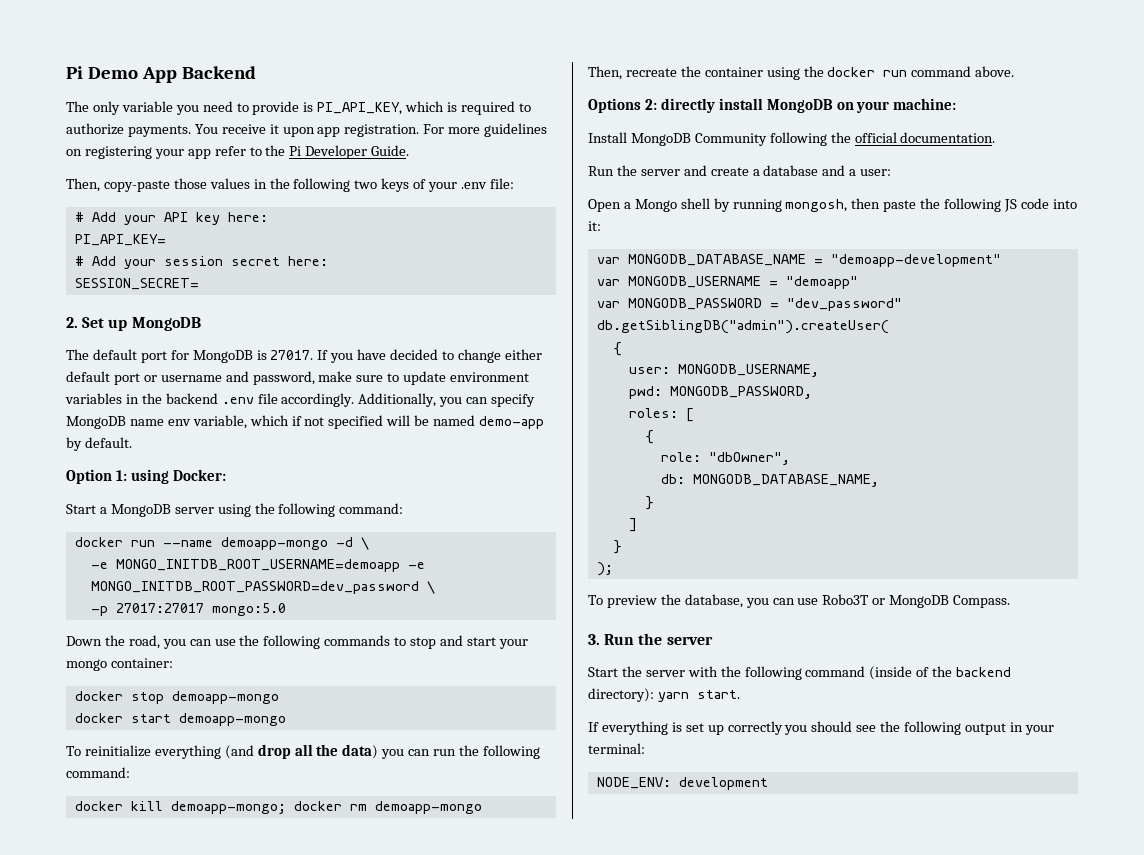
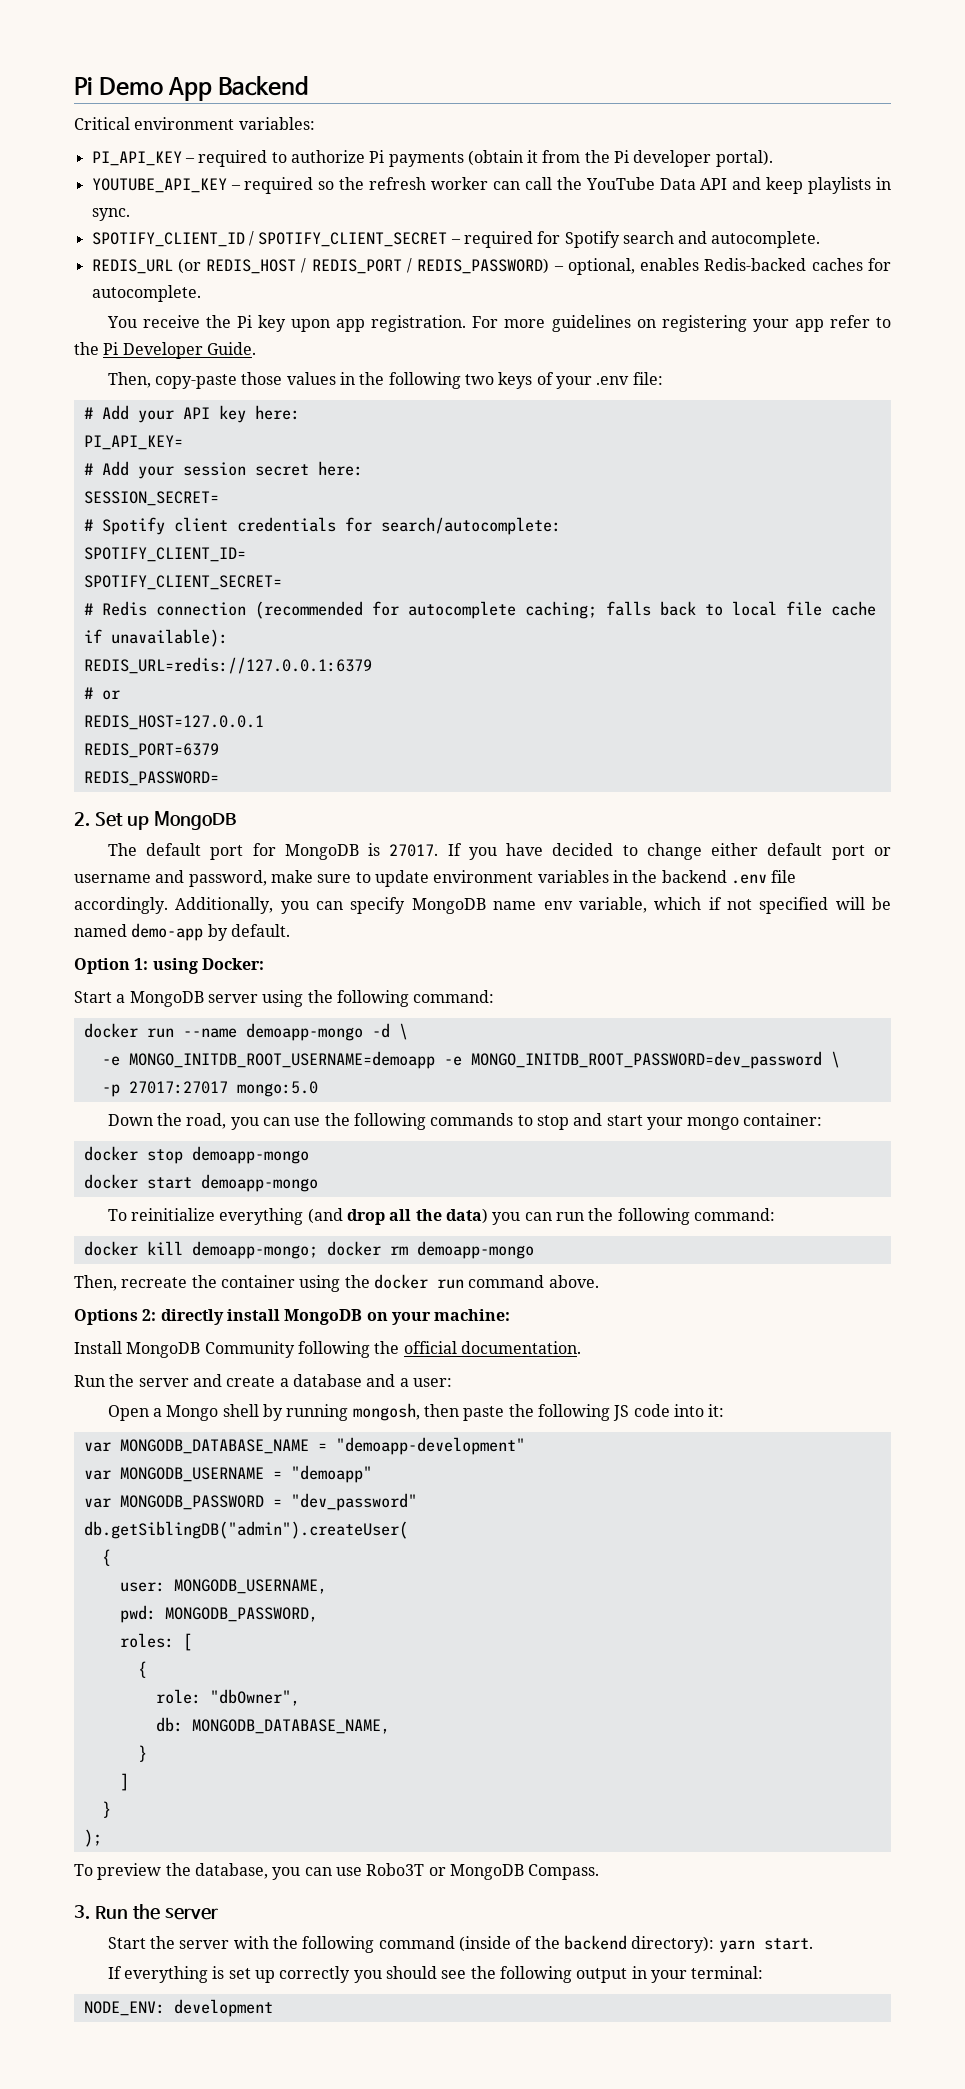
- The only variable you need to provide is PI_API_KEY, which is required to authorize payments. You receive it upon app registration.
+ Critical environment variables:
+ PI_API_KEY – required to authorize Pi payments (obtain it from the Pi developer portal).
+ YOUTUBE_API_KEY – required so the refresh worker can call the YouTube Data API and keep playlists in sync.
+ SPOTIFY_CLIENT_ID / SPOTIFY_CLIENT_SECRET – required for Spotify search and autocomplete.
+ REDIS_URL (or REDIS_HOST / REDIS_PORT / REDIS_PASSWORD) – optional, enables Redis-backed caches for autocomplete.
+ You receive the Pi key upon app registration.
+ # Spotify client credentials for search/autocomplete:
+ SPOTIFY_CLIENT_ID=
+ SPOTIFY_CLIENT_SECRET=
+ # Redis connection (recommended for autocomplete caching; falls back to local file cache if unavailable):
+ REDIS_URL=redis://127.0.0.1:6379
+ # or
+ REDIS_HOST=127.0.0.1
+ REDIS_PORT=6379
+ REDIS_PASSWORD=

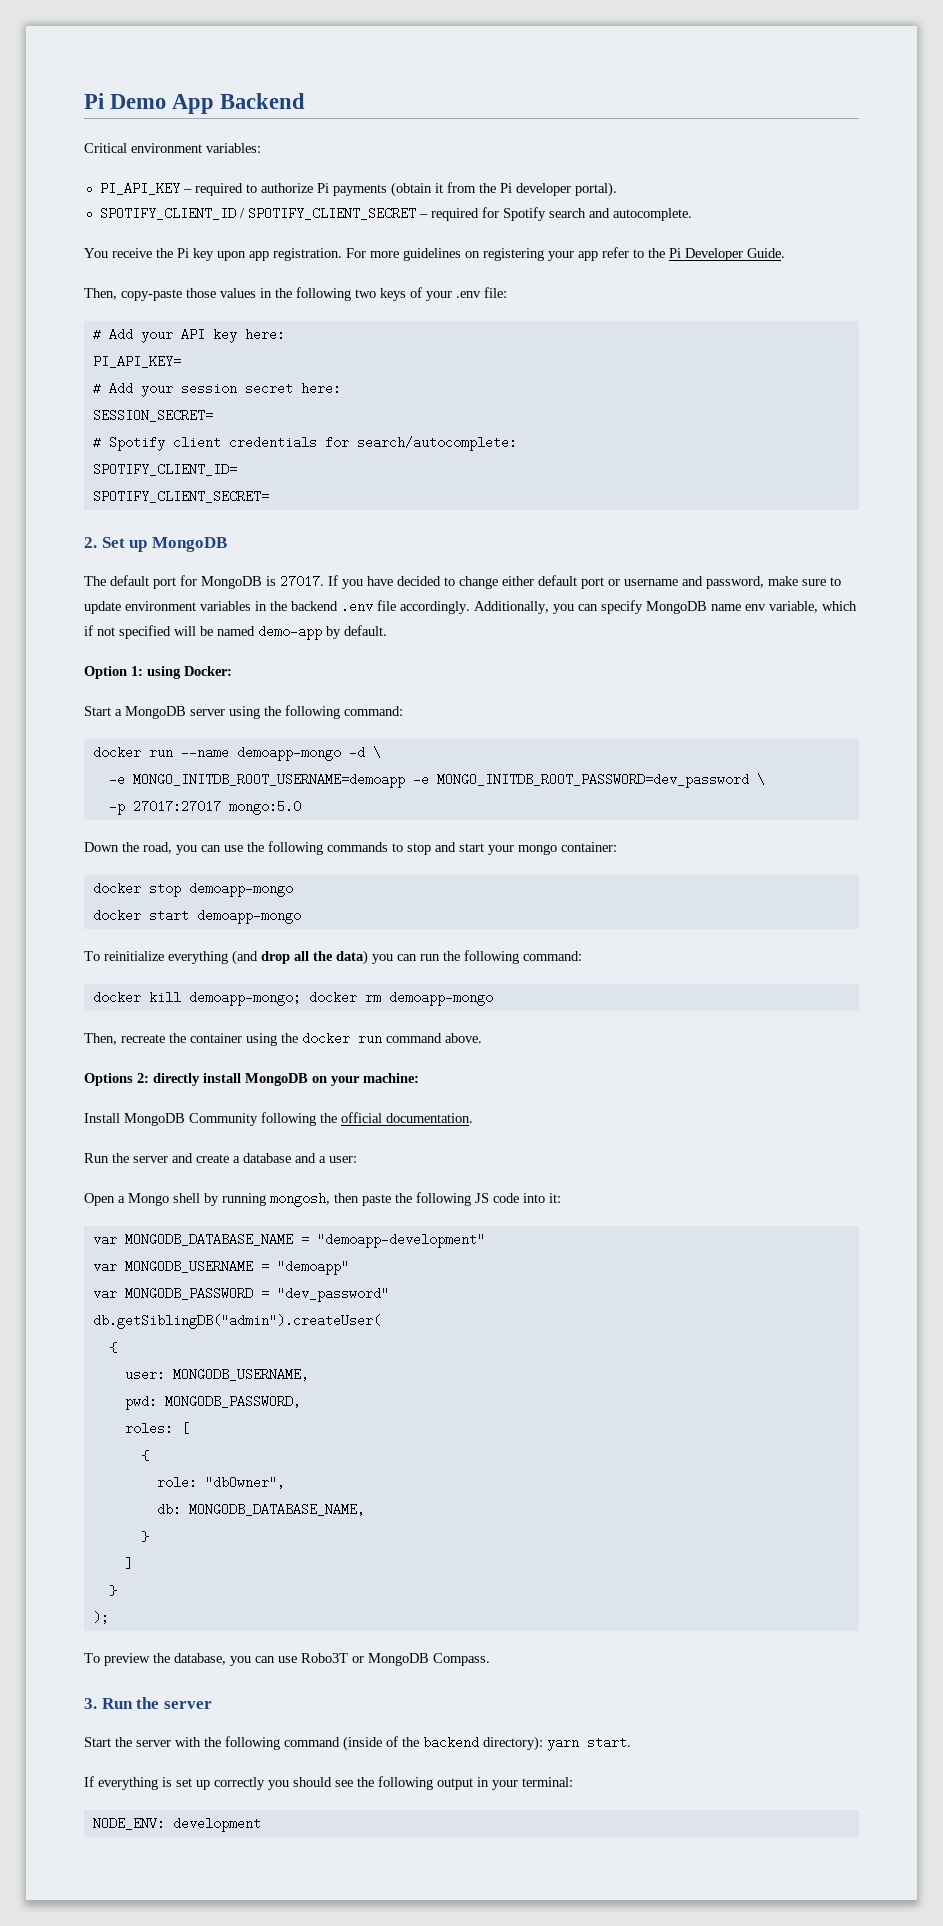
- YOUTUBE_API_KEY – required so the refresh worker can call the YouTube Data API and keep playlists in sync.
- REDIS_URL (or REDIS_HOST / REDIS_PORT / REDIS_PASSWORD) – optional, enables Redis-backed caches for autocomplete.
- # Redis connection (recommended for autocomplete caching; falls back to local file cache if unavailable):
- REDIS_URL=redis://127.0.0.1:6379
- # or
- REDIS_HOST=127.0.0.1
- REDIS_PORT=6379
- REDIS_PASSWORD=

